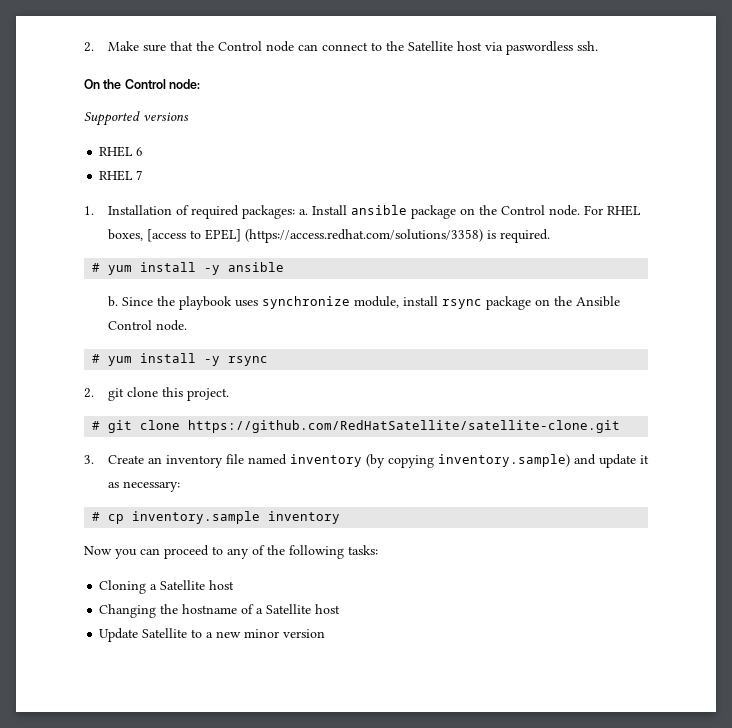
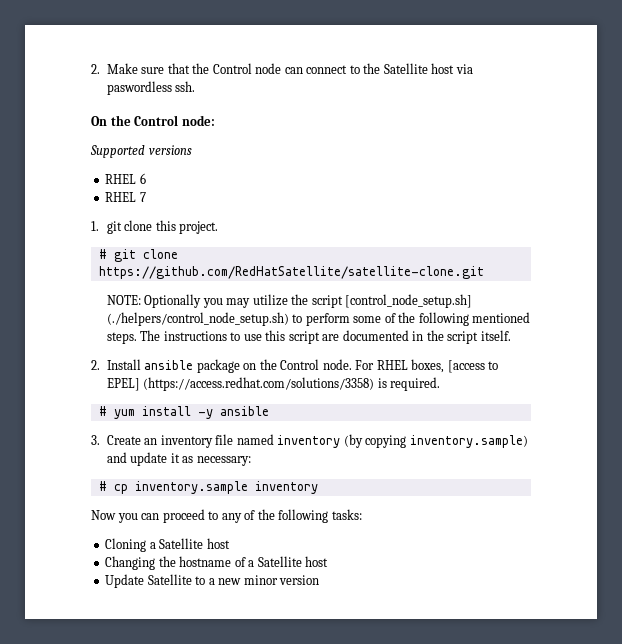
- 1. Installation of required packages: a. Install ansible package on the Control node.
+ 1. git clone this project.
+ # git clone https://github.com/RedHatSatellite/satellite-clone.git
+ NOTE: Optionally you may utilize the script [control_node_setup.sh] (./helpers/control_node_setup.sh) to perform some of the following mentioned steps. The instructions to use this script are documented in the script itself.
+ 2. Install ansible package on the Control node.
- b. Since the playbook uses synchronize module, install rsync package on the Ansible Control node.
- # yum install -y rsync
- 2. git clone this project.
- # git clone https://github.com/RedHatSatellite/satellite-clone.git

